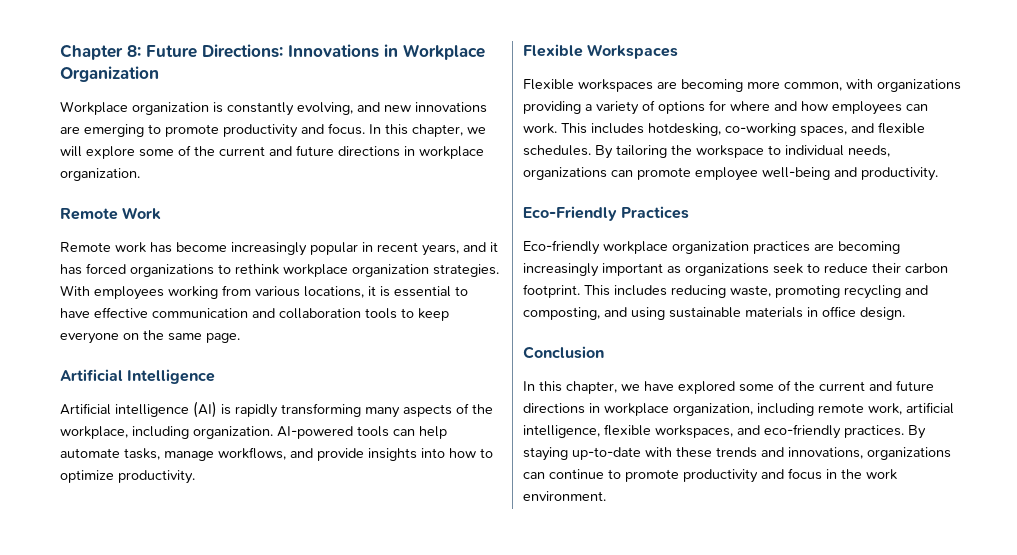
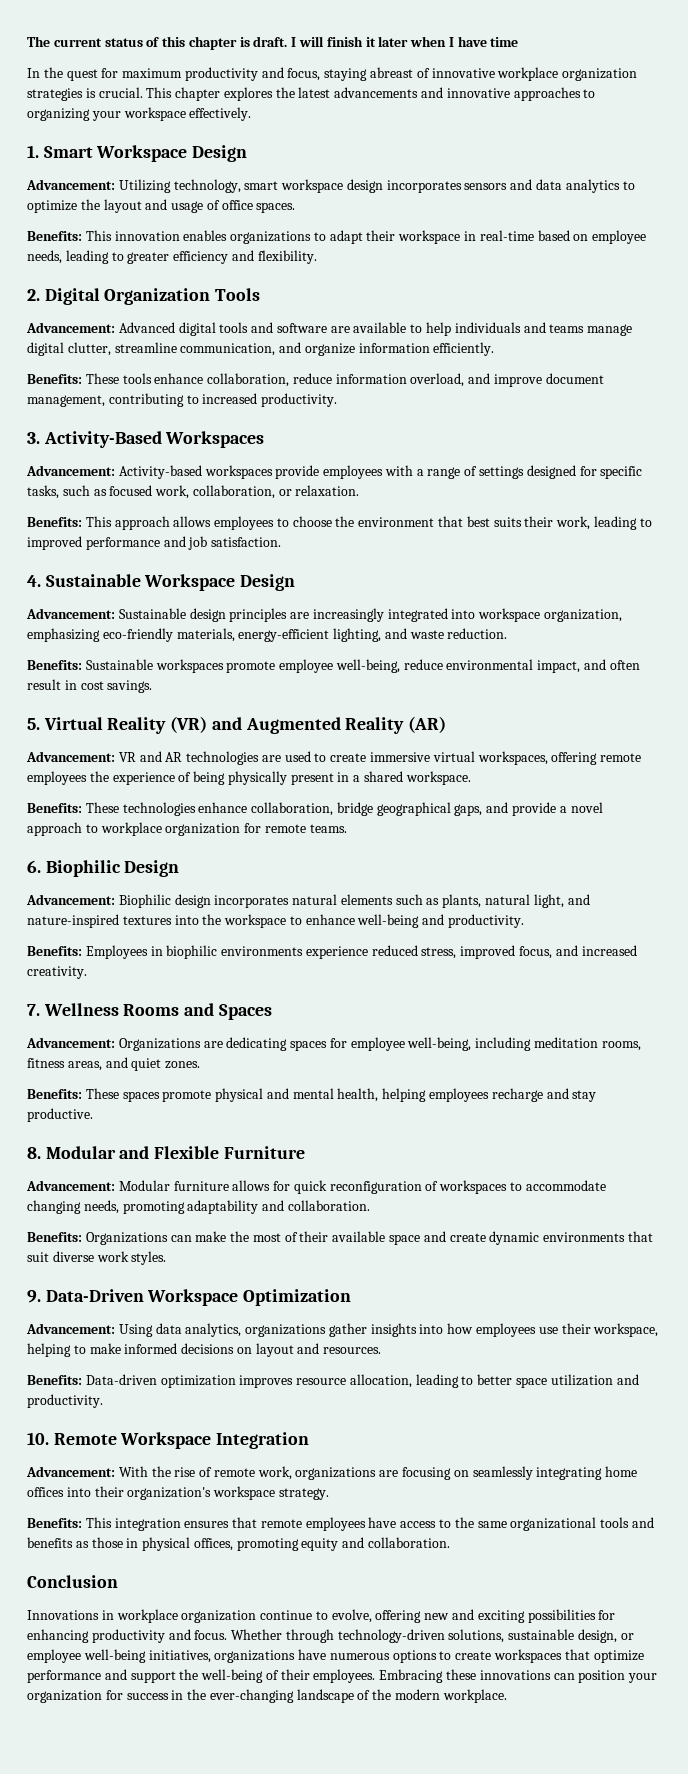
- Chapter 8: Future Directions: Innovations in Workplace Organization
- Workplace organization is constantly evolving, and new innovations are emerging to promote productivity and focus. In this chapter, we will explore some of the current and future directions in workplace organization.
- Remote Work
- Remote work has become increasingly popular in recent years, and it has forced organizations to rethink workplace organization strategies. With employees working from various locations, it is essential to have effective communication and collaboration tools to keep everyone on the same page.
- Artificial Intelligence
- Artificial intelligence (AI) is rapidly transforming many aspects of the workplace, including organization. AI-powered tools can help automate tasks, manage workflows, and provide insights into how to optimize productivity.
- Flexible Workspaces
- Flexible workspaces are becoming more common, with organizations providing a variety of options for where and how employees can work. This includes hotdesking, co-working spaces, and flexible schedules. By tailoring the workspace to individual needs, organizations can promote employee well-being and productivity.
- Eco-Friendly Practices
- Eco-friendly workplace organization practices are becoming increasingly important as organizations seek to reduce their carbon footprint. This includes reducing waste, promoting recycling and composting, and using sustainable materials in office design.
+ The current status of this chapter is draft. I will finish it later when I have time
+ In the quest for maximum productivity and focus, staying abreast of innovative workplace organization strategies is crucial. This chapter explores the latest advancements and innovative approaches to organizing your workspace effectively.
+ 1. Smart Workspace Design
+ Advancement: Utilizing technology, smart workspace design incorporates sensors and data analytics to optimize the layout and usage of office spaces.
+ Benefits: This innovation enables organizations to adapt their workspace in real-time based on employee needs, leading to greater efficiency and flexibility.
+ 2. Digital Organization Tools
+ Advancement: Advanced digital tools and software are available to help individuals and teams manage digital clutter, streamline communication, and organize information efficiently.
+ Benefits: These tools enhance collaboration, reduce information overload, and improve document management, contributing to increased productivity.
+ 3. Activity-Based Workspaces
+ Advancement: Activity-based workspaces provide employees with a range of settings designed for specific tasks, such as focused work, collaboration, or relaxation.
+ Benefits: This approach allows employees to choose the environment that best suits their work, leading to improved performance and job satisfaction.
+ 4. Sustainable Workspace Design
+ Advancement: Sustainable design principles are increasingly integrated into workspace organization, emphasizing eco-friendly materials, energy-efficient lighting, and waste reduction.
+ Benefits: Sustainable workspaces promote employee well-being, reduce environmental impact, and often result in cost savings.
+ 5. Virtual Reality (VR) and Augmented Reality (AR)
+ Advancement: VR and AR technologies are used to create immersive virtual workspaces, offering remote employees the experience of being physically present in a shared workspace.
+ Benefits: These technologies enhance collaboration, bridge geographical gaps, and provide a novel approach to workplace organization for remote teams.
+ 6. Biophilic Design
+ Advancement: Biophilic design incorporates natural elements such as plants, natural light, and nature-inspired textures into the workspace to enhance well-being and productivity.
+ Benefits: Employees in biophilic environments experience reduced stress, improved focus, and increased creativity.
+ 7. Wellness Rooms and Spaces
+ Advancement: Organizations are dedicating spaces for employee well-being, including meditation rooms, fitness areas, and quiet zones.
+ Benefits: These spaces promote physical and mental health, helping employees recharge and stay productive.
+ 8. Modular and Flexible Furniture
+ Advancement: Modular furniture allows for quick reconfiguration of workspaces to accommodate changing needs, promoting adaptability and collaboration.
+ Benefits: Organizations can make the most of their available space and create dynamic environments that suit diverse work styles.
+ 9. Data-Driven Workspace Optimization
+ Advancement: Using data analytics, organizations gather insights into how employees use their workspace, helping to make informed decisions on layout and resources.
+ Benefits: Data-driven optimization improves resource allocation, leading to better space utilization and productivity.
+ 10. Remote Workspace Integration
+ Advancement: With the rise of remote work, organizations are focusing on seamlessly integrating home offices into their organization's workspace strategy.
+ Benefits: This integration ensures that remote employees have access to the same organizational tools and benefits as those in physical offices, promoting equity and collaboration.
  Conclusion
- In this chapter, we have explored some of the current and future directions in workplace organization, including remote work, artificial intelligence, flexible workspaces, and eco-friendly practices. By staying up-to-date with these trends and innovations, organizations can continue to promote productivity and focus in the work environment.
+ Innovations in workplace organization continue to evolve, offering new and exciting possibilities for enhancing productivity and focus. Whether through technology-driven solutions, sustainable design, or employee well-being initiatives, organizations have numerous options to create workspaces that optimize performance and support the well-being of their employees. Embracing these innovations can position your organization for success in the ever-changing landscape of the modern workplace.

